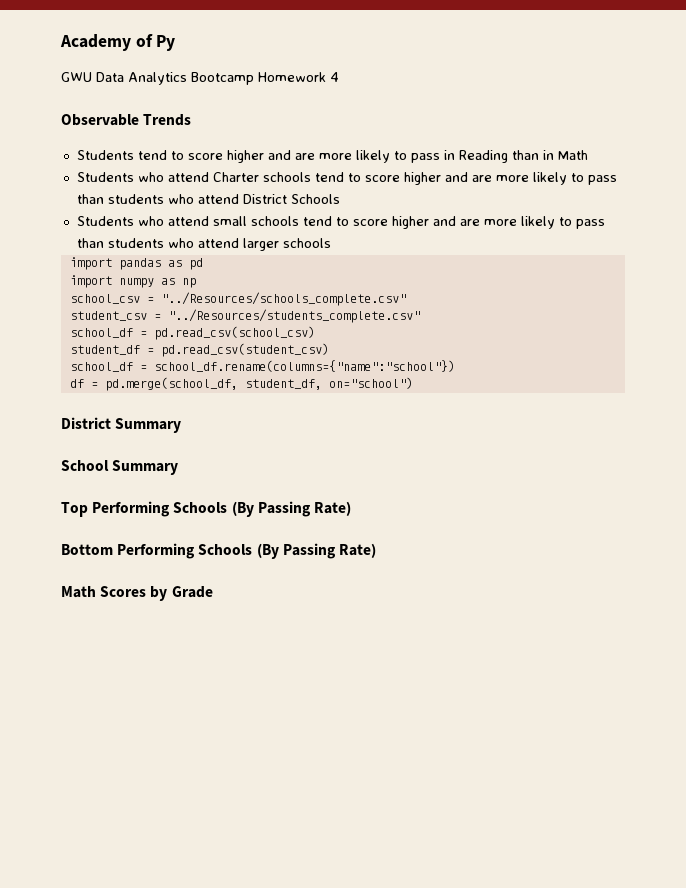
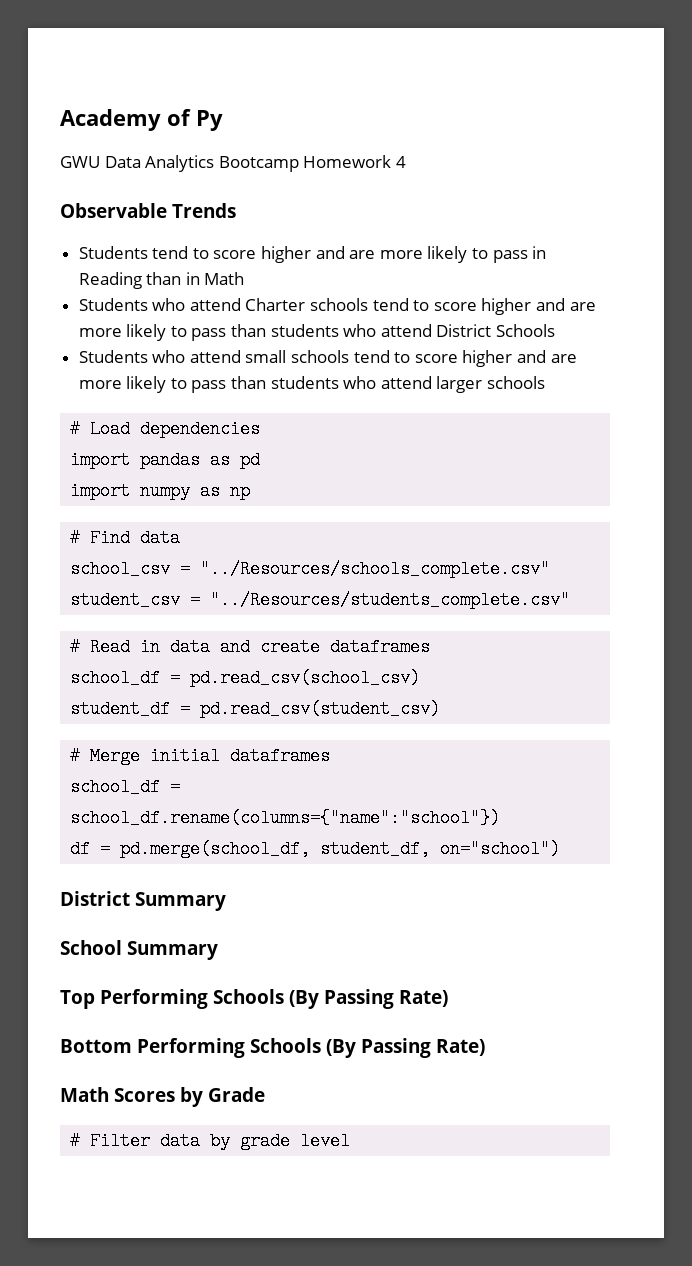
+ # Load dependencies
+ # Find data
+ # Read in data and create dataframes
+ # Merge initial dataframes
+ # Filter data by grade level

